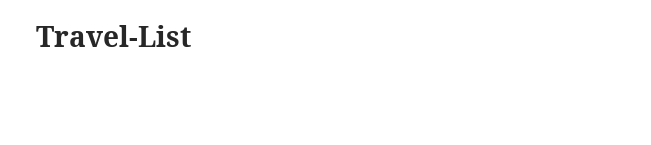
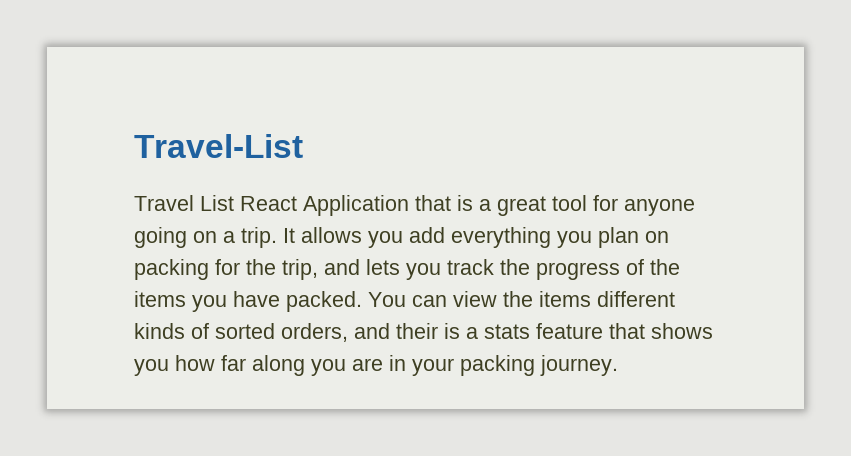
+ Travel List React Application that is a great tool for anyone going on a trip. It allows you add everything you plan on packing for the trip, and lets you track the progress of the items you have packed. You can view the items different kinds of sorted orders, and their is a stats feature that shows you how far along you are in your packing journey.

